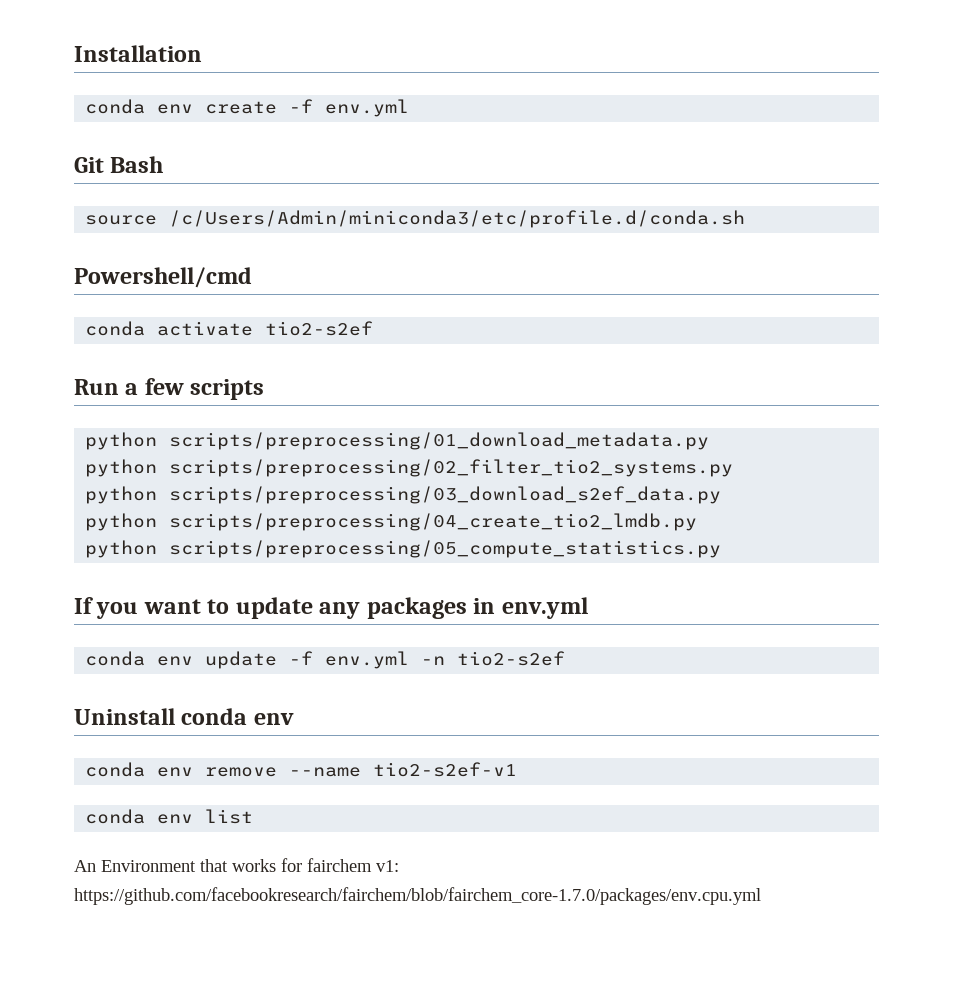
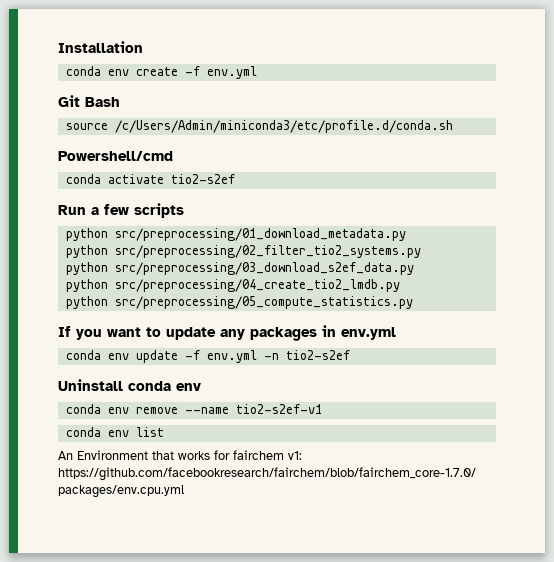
- python scripts/preprocessing/01_download_metadata.py
- python scripts/preprocessing/02_filter_tio2_systems.py
- python scripts/preprocessing/03_download_s2ef_data.py
- python scripts/preprocessing/04_create_tio2_lmdb.py
- python scripts/preprocessing/05_compute_statistics.py
+ python src/preprocessing/01_download_metadata.py
+ python src/preprocessing/02_filter_tio2_systems.py
+ python src/preprocessing/03_download_s2ef_data.py
+ python src/preprocessing/04_create_tio2_lmdb.py
+ python src/preprocessing/05_compute_statistics.py

